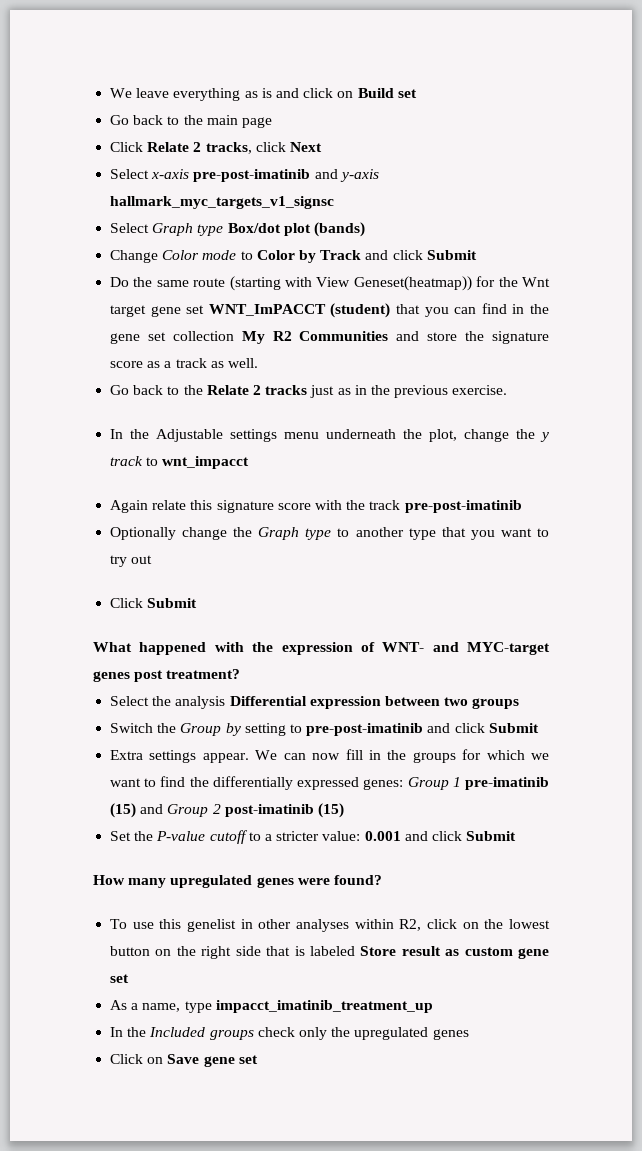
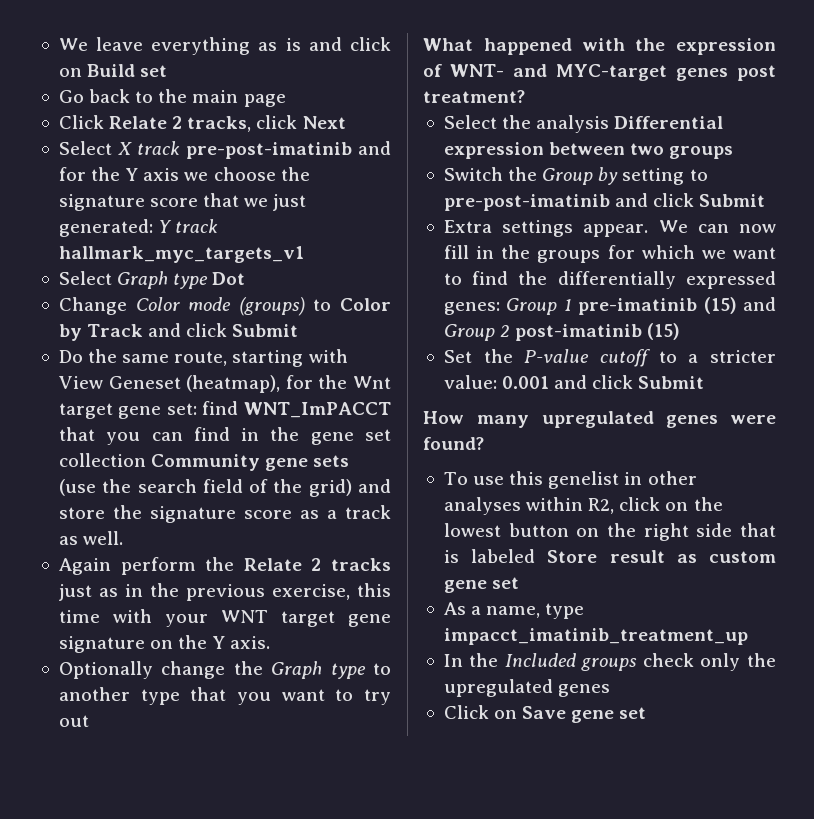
- Select x-axis pre-post-imatinib and y-axis hallmark_myc_targets_v1_signsc
+ Select X track pre-post-imatinib and for the Y axis we choose the signature score that we just generated: Y track hallmark_myc_targets_v1
- Select Graph type Box/dot plot (bands)
+ Select Graph type Dot
- Change Color mode to Color by Track and click Submit
+ Change Color mode (groups) to Color by Track and click Submit
- Do the same route (starting with View Geneset(heatmap)) for the Wnt target gene set WNT_ImPACCT (student) that you can find in the gene set collection My R2 Communities and store the signature score as a track as well.
+ Do the same route, starting with View Geneset (heatmap), for the Wnt target gene set: find WNT_ImPACCT that you can find in the gene set collection Community gene sets (use the search field of the grid) and store the signature score as a track as well.
- Go back to the Relate 2 tracks just as in the previous exercise.
- In the Adjustable settings menu underneath the plot, change the y track to wnt_impacct
- Again relate this signature score with the track pre-post-imatinib
+ Again perform the Relate 2 tracks just as in the previous exercise, this time with your WNT target gene signature on the Y axis.
- Click Submit

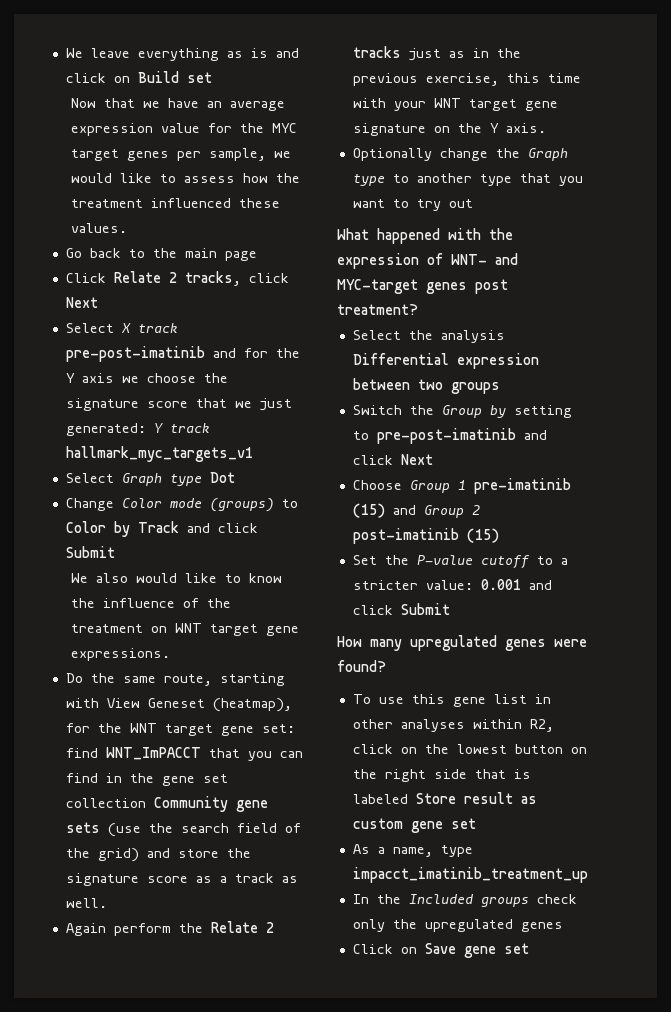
+ Now that we have an average expression value for the MYC target genes per sample, we would like to assess how the treatment influenced these values.
+ We also would like to know the influence of the treatment on WNT target gene expressions.
- Do the same route, starting with View Geneset (heatmap), for the Wnt target gene set: find WNT_ImPACCT that you can find in the gene set collection Community gene sets (use the search field of the grid) and store the signature score as a track as well.
+ Do the same route, starting with View Geneset (heatmap), for the WNT target gene set: find WNT_ImPACCT that you can find in the gene set collection Community gene sets (use the search field of the grid) and store the signature score as a track as well.
- Switch the Group by setting to pre-post-imatinib and click Submit
- Extra settings appear. We can now fill in the groups for which we want to find the differentially expressed genes: Group 1 pre-imatinib (15) and Group 2 post-imatinib (15)
+ Switch the Group by setting to pre-post-imatinib and click Next
+ Choose Group 1 pre-imatinib (15) and Group 2 post-imatinib (15)
- To use this genelist in other analyses within R2, click on the lowest button on the right side that is labeled Store result as custom gene set
+ To use this gene list in other analyses within R2, click on the lowest button on the right side that is labeled Store result as custom gene set

